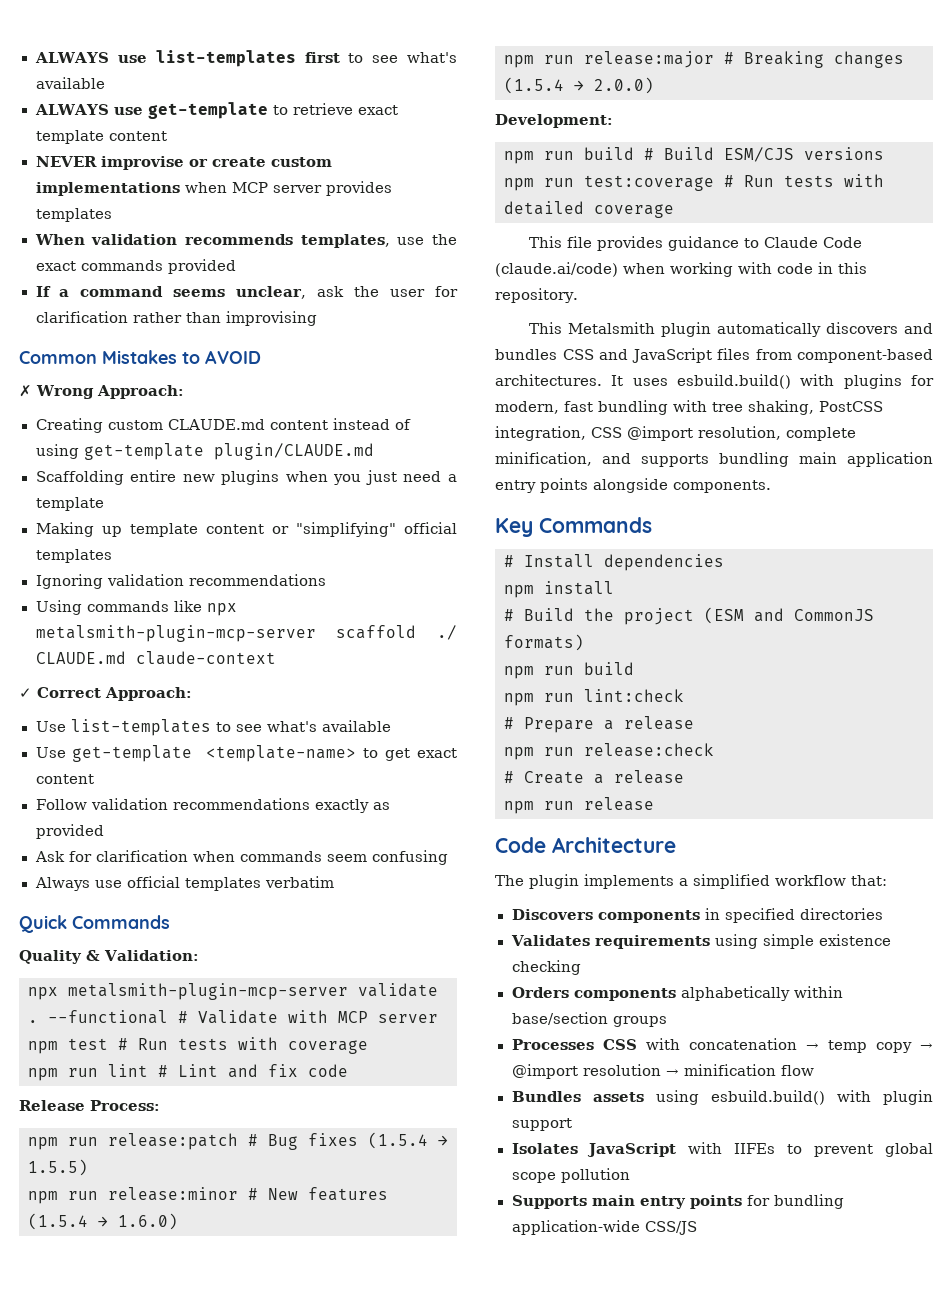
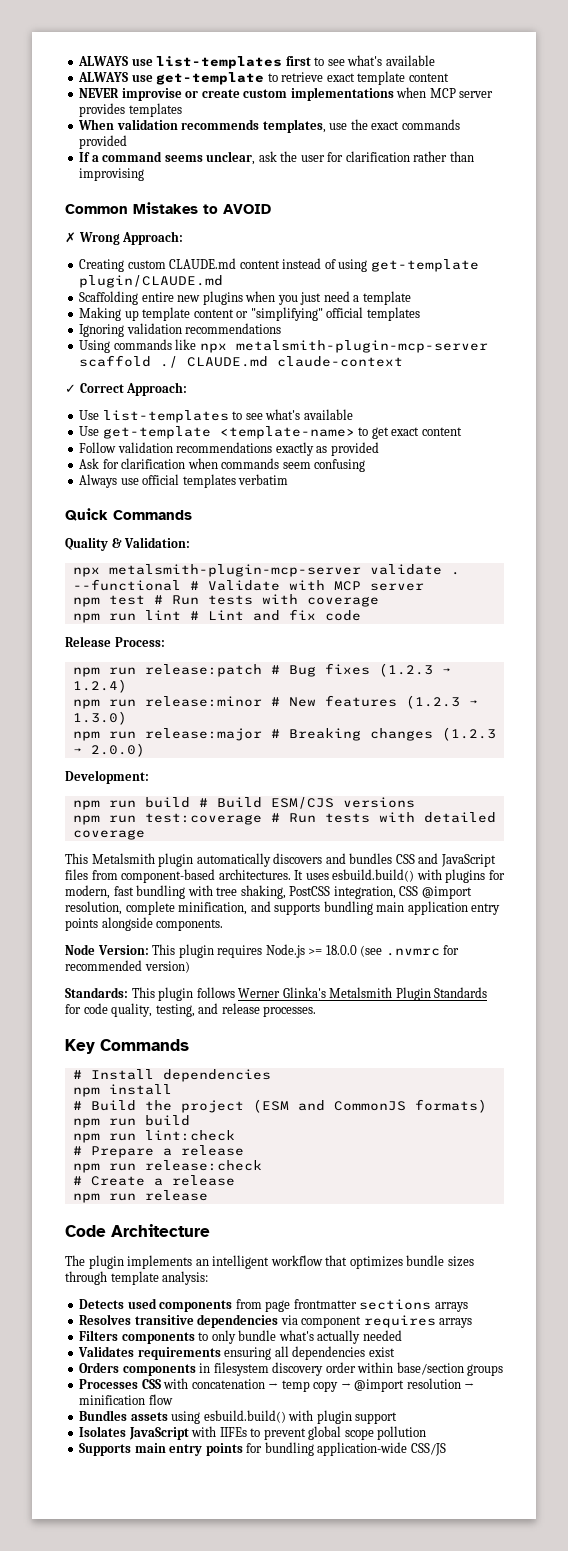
- npm run release:patch # Bug fixes (1.5.4 → 1.5.5)
+ npm run release:patch # Bug fixes (1.2.3 → 1.2.4)
- npm run release:minor # New features (1.5.4 → 1.6.0)
+ npm run release:minor # New features (1.2.3 → 1.3.0)
- npm run release:major # Breaking changes (1.5.4 → 2.0.0)
+ npm run release:major # Breaking changes (1.2.3 → 2.0.0)
- This file provides guidance to Claude Code (claude.ai/code) when working with code in this repository.
+ Node Version: This plugin requires Node.js >= 18.0.0 (see .nvmrc for recommended version)
+ Standards: This plugin follows Werner Glinka's Metalsmith Plugin Standards for code quality, testing, and release processes.
- The plugin implements a simplified workflow that:
- Discovers components in specified directories
- Validates requirements using simple existence checking
- Orders components alphabetically within base/section groups
+ The plugin implements an intelligent workflow that optimizes bundle sizes through template analysis:
+ Detects used components from page frontmatter sections arrays
+ Resolves transitive dependencies via component requires arrays
+ Filters components to only bundle what's actually needed
+ Validates requirements ensuring all dependencies exist
+ Orders components in filesystem discovery order within base/section groups

